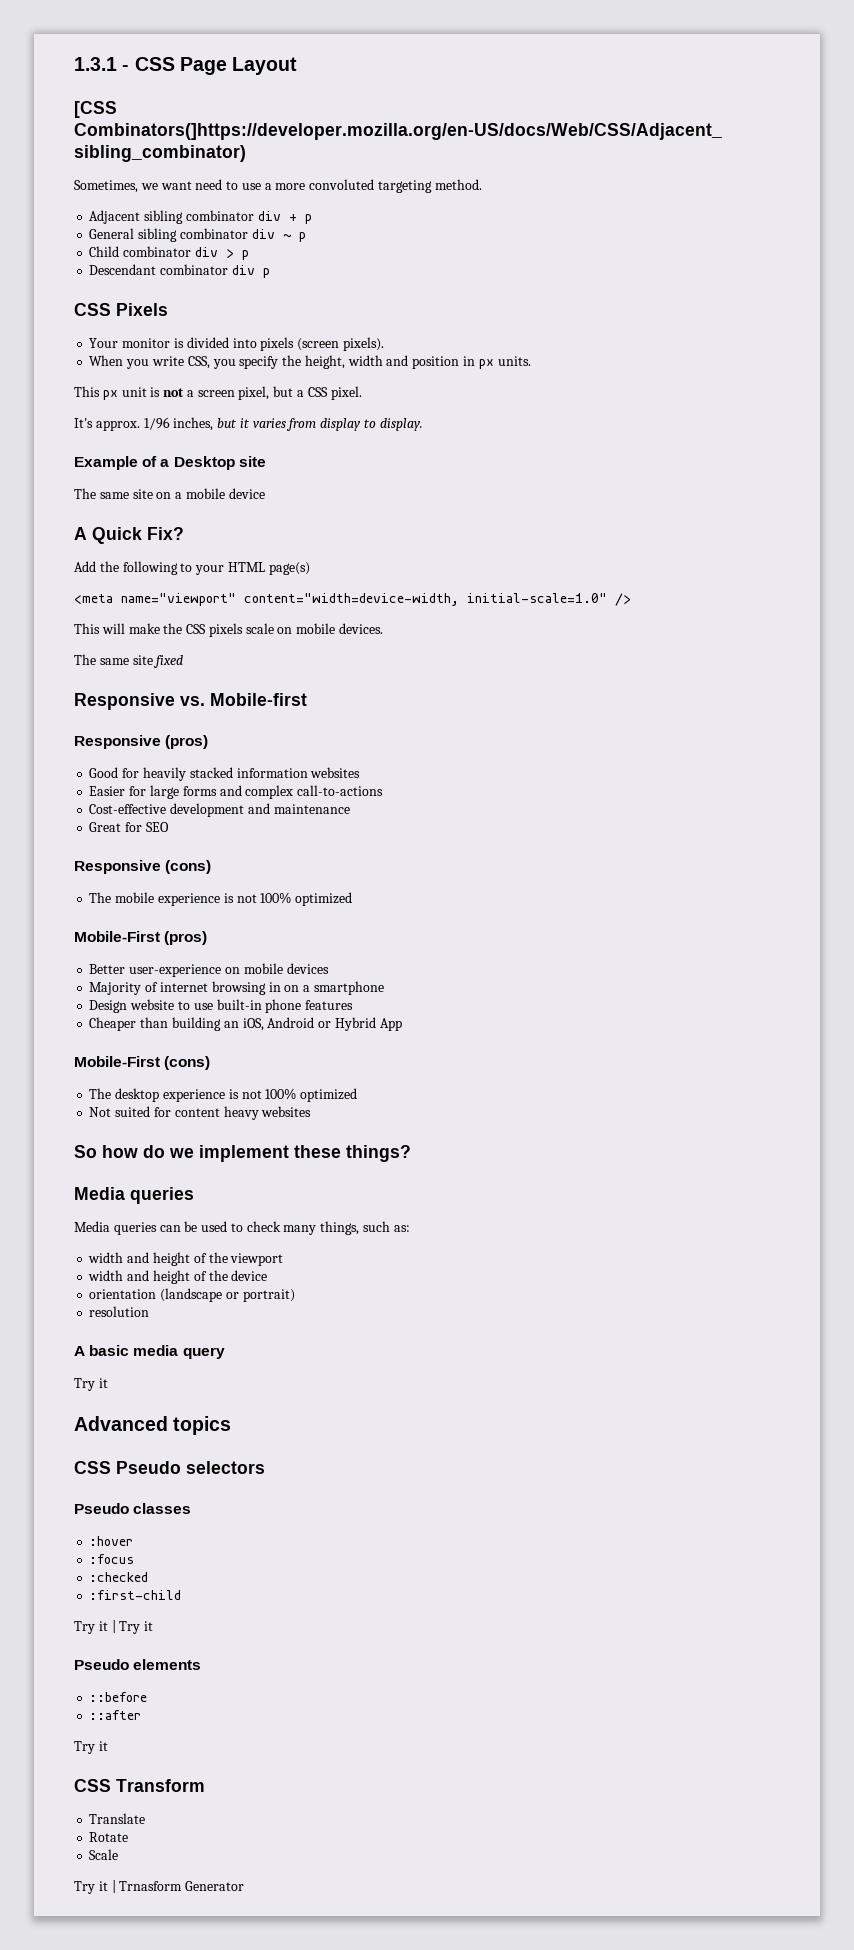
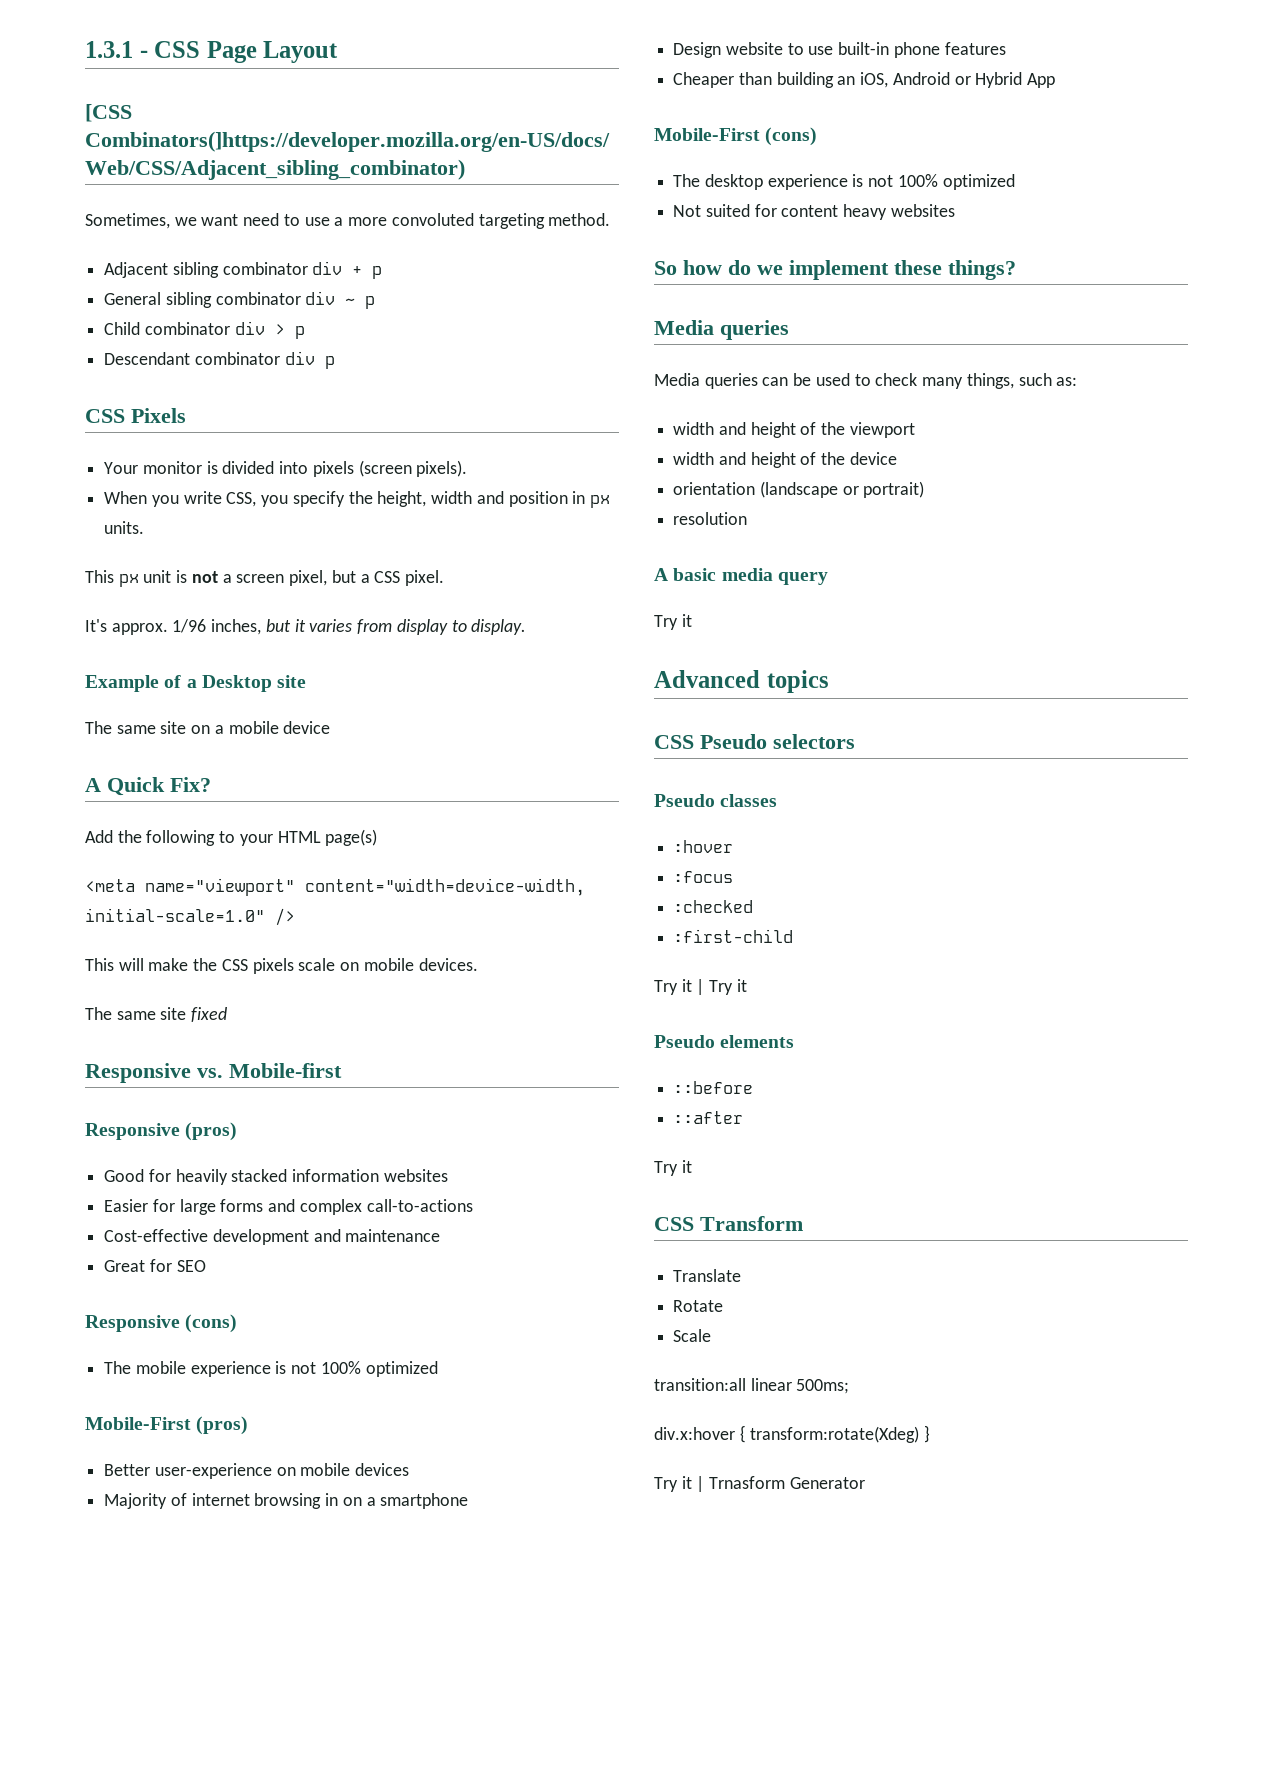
+ transition:all linear 500ms;
+ div.x:hover { transform:rotate(Xdeg) }

